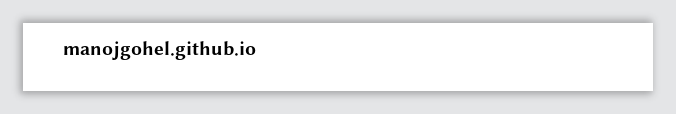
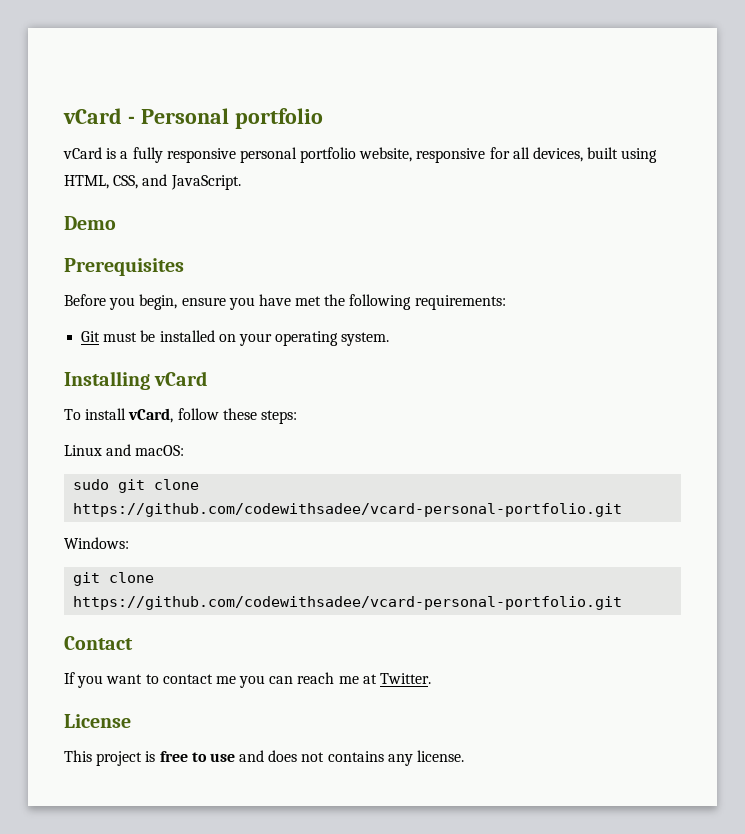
- manojgohel.github.io
+ vCard - Personal portfolio
+ vCard is a fully responsive personal portfolio website, responsive for all devices, built using HTML, CSS, and JavaScript.
+ Demo
+ Prerequisites
+ Before you begin, ensure you have met the following requirements:
+ Git must be installed on your operating system.
+ Installing vCard
+ To install vCard, follow these steps:
+ Linux and macOS:
+ sudo git clone https://github.com/codewithsadee/vcard-personal-portfolio.git
+ Windows:
+ git clone https://github.com/codewithsadee/vcard-personal-portfolio.git
+ Contact
+ If you want to contact me you can reach me at Twitter.
+ License
+ This project is free to use and does not contains any license.

